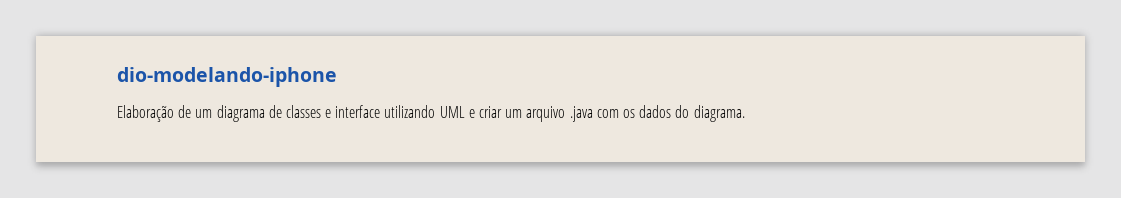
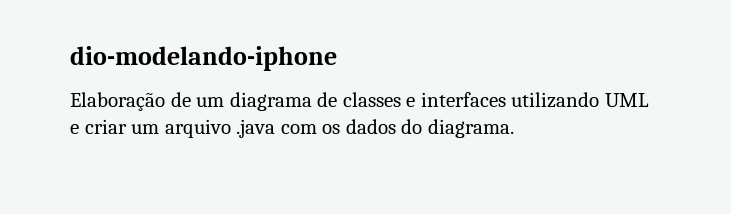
- Elaboração de um diagrama de classes e interface utilizando UML e criar um arquivo .java com os dados do diagrama.
+ Elaboração de um diagrama de classes e interfaces utilizando UML e criar um arquivo .java com os dados do diagrama.

